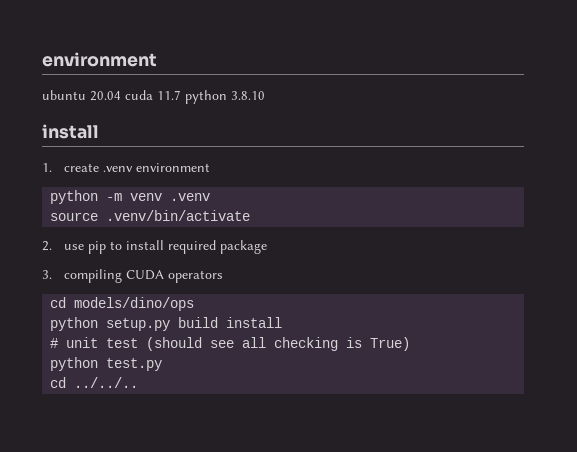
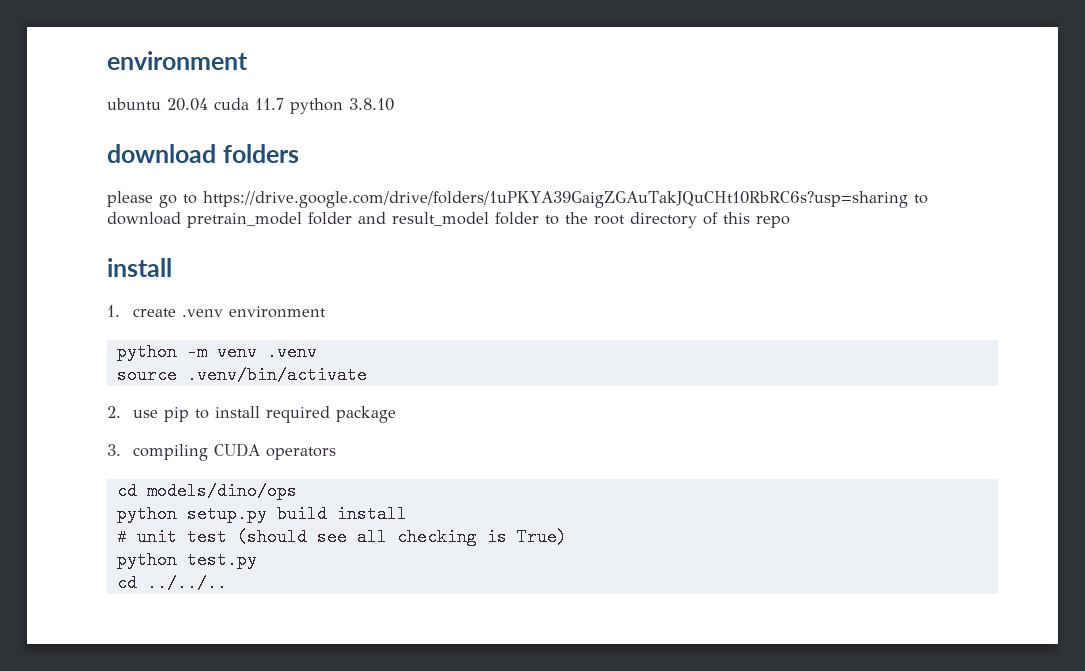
+ download folders
+ please go to https://drive.google.com/drive/folders/1uPKYA39GaigZGAuTakJQuCHt10RbRC6s?usp=sharing to download pretrain_model folder and result_model folder to the root directory of this repo

